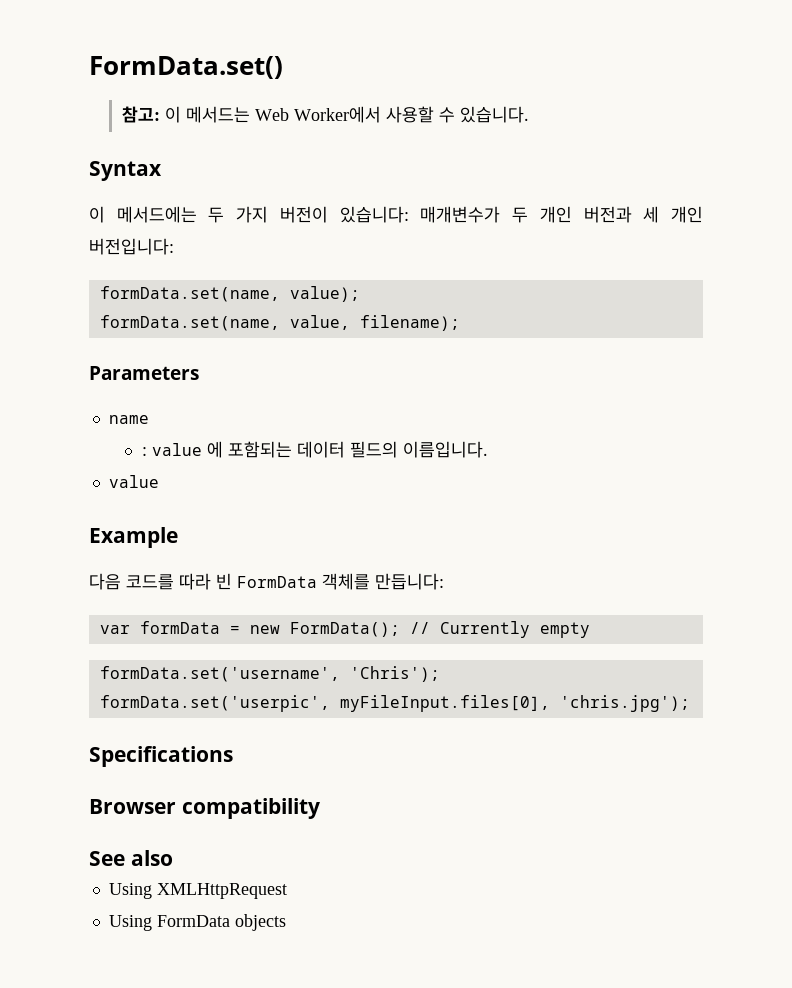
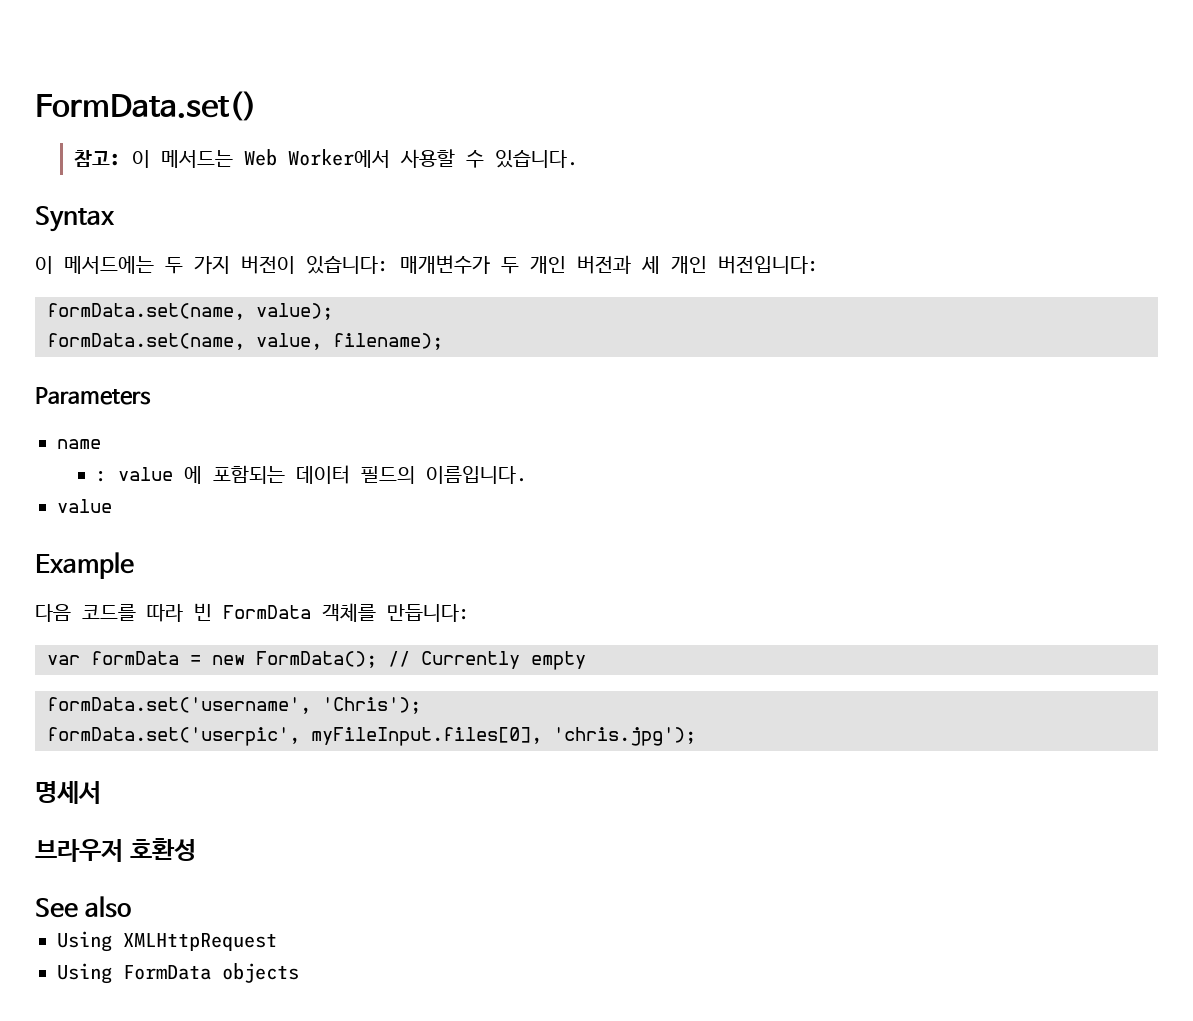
- Specifications
- Browser compatibility
+ 명세서
+ 브라우저 호환성

